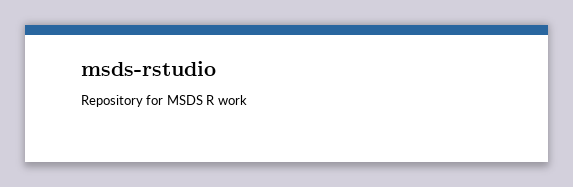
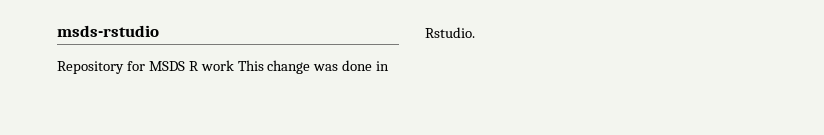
- Repository for MSDS R work
+ Repository for MSDS R work This change was done in Rstudio.

